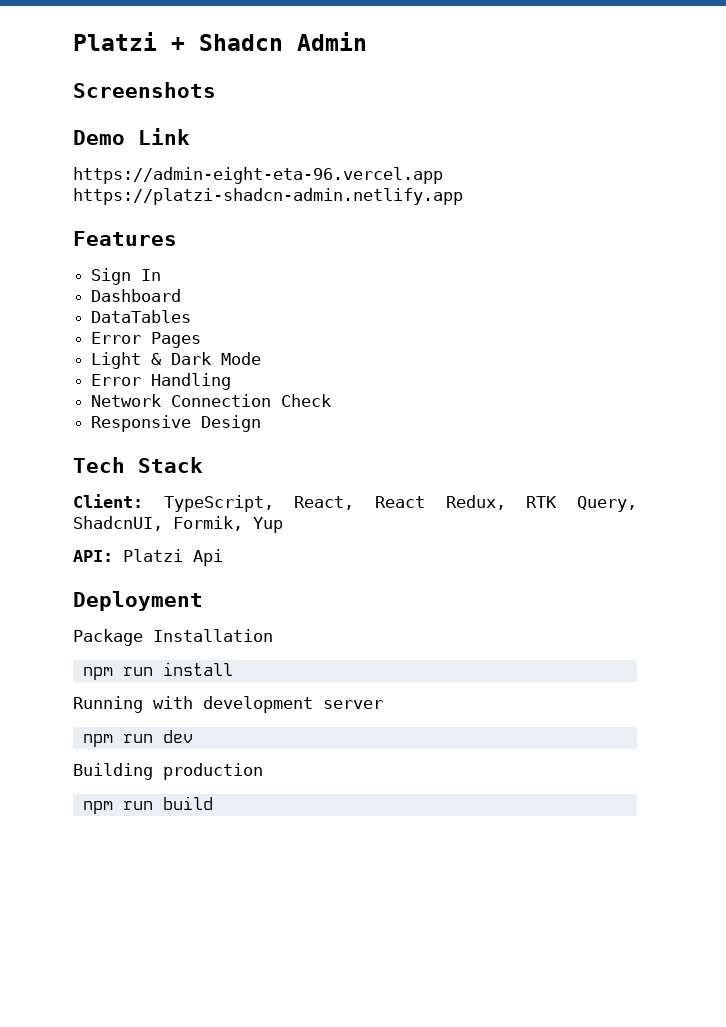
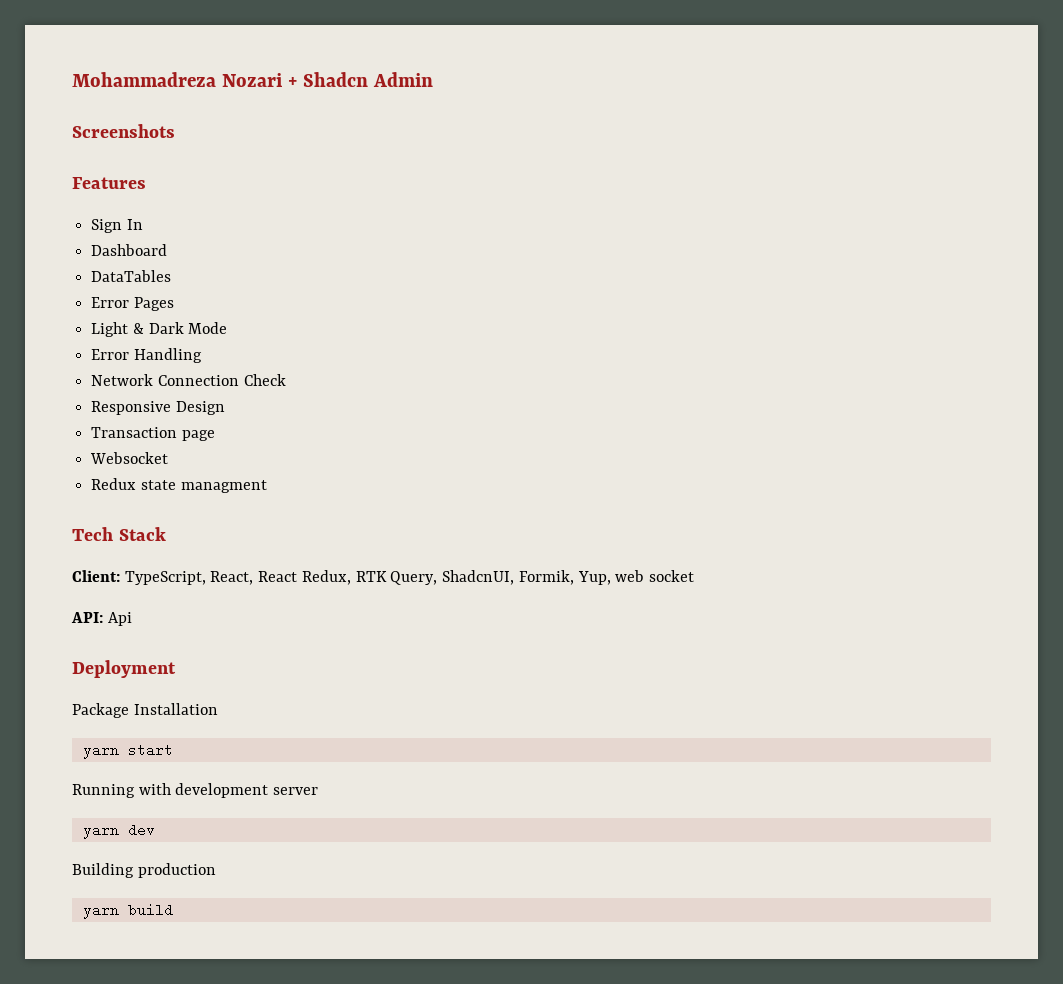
- Platzi + Shadcn Admin
+ Mohammadreza Nozari + Shadcn Admin
- Demo Link
- https://admin-eight-eta-96.vercel.app https://platzi-shadcn-admin.netlify.app
+ Transaction page
+ Websocket
+ Redux state managment
- Client: TypeScript, React, React Redux, RTK Query, ShadcnUI, Formik, Yup
+ Client: TypeScript, React, React Redux, RTK Query, ShadcnUI, Formik, Yup, web socket
- API: Platzi Api
+ API: Api
- npm run install
+ yarn start
- npm run dev
+ yarn dev
- npm run build
+ yarn build

